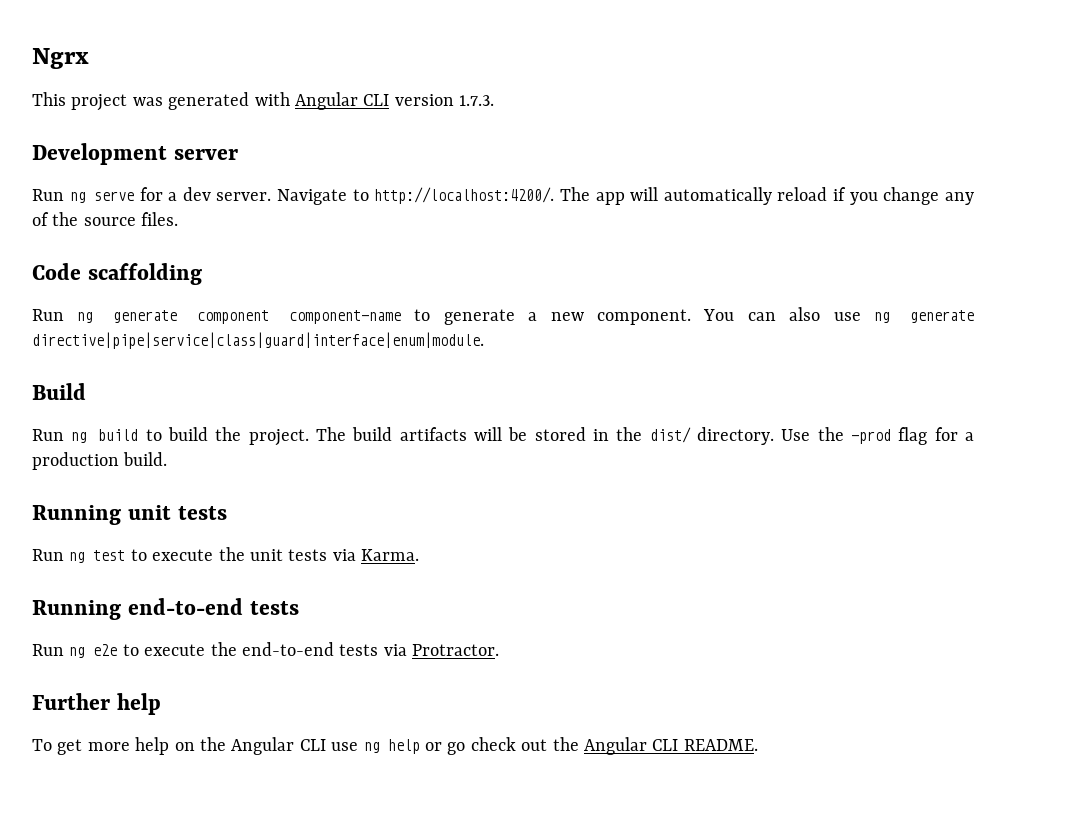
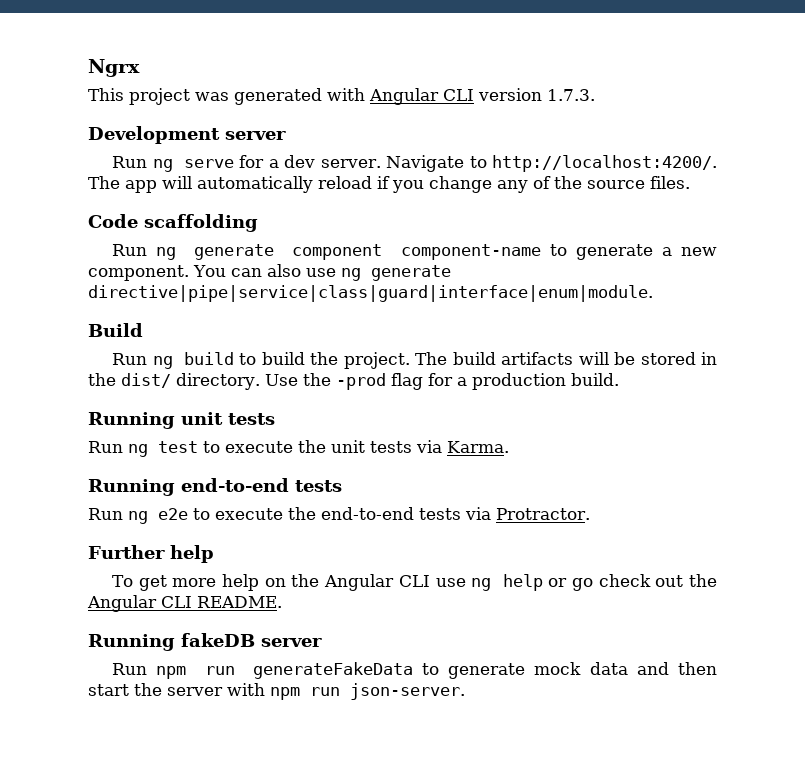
+ Running fakeDB server
+ Run npm run generateFakeData to generate mock data and then start the server with npm run json-server.

